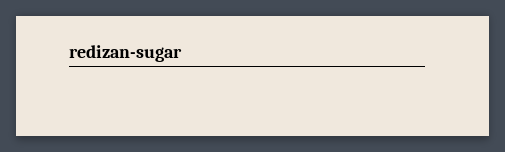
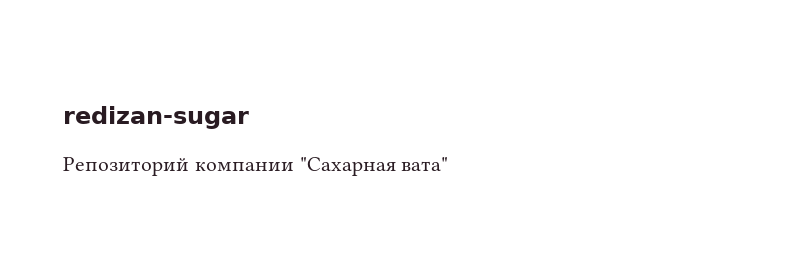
+ Репозиторий компании "Сахарная вата"

